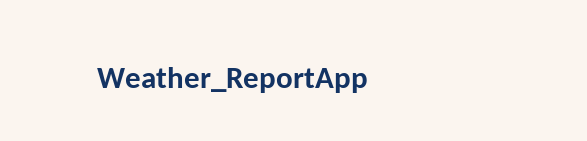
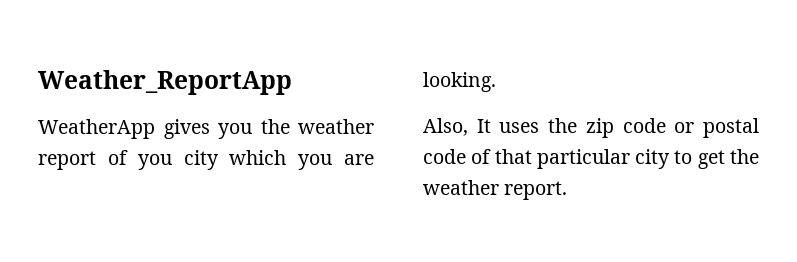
+ WeatherApp gives you the weather report of you city which you are looking.
+ Also, It uses the zip code or postal code of that particular city to get the weather report.

